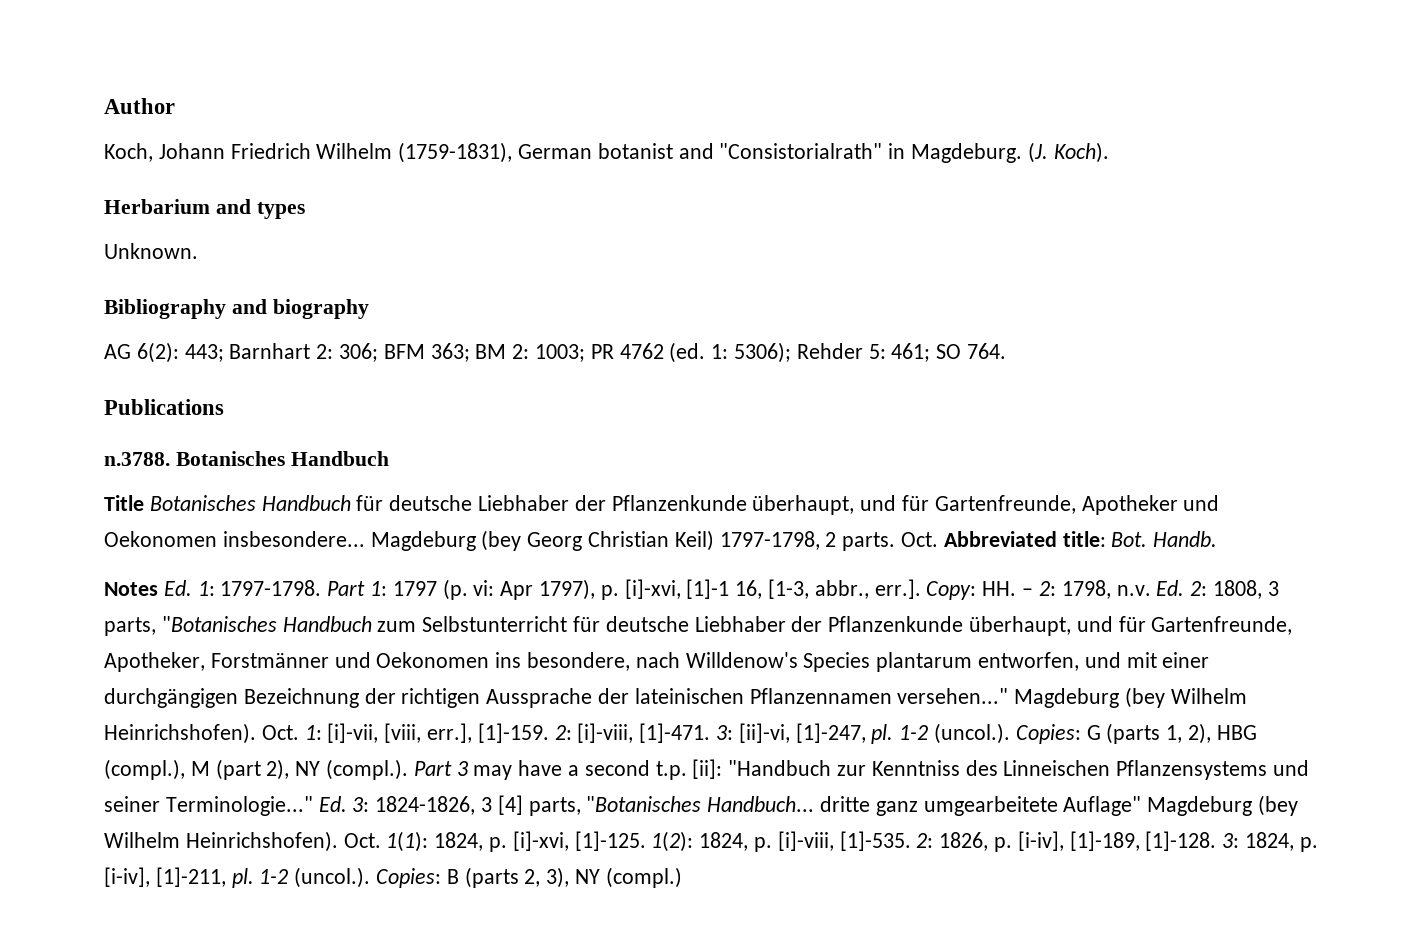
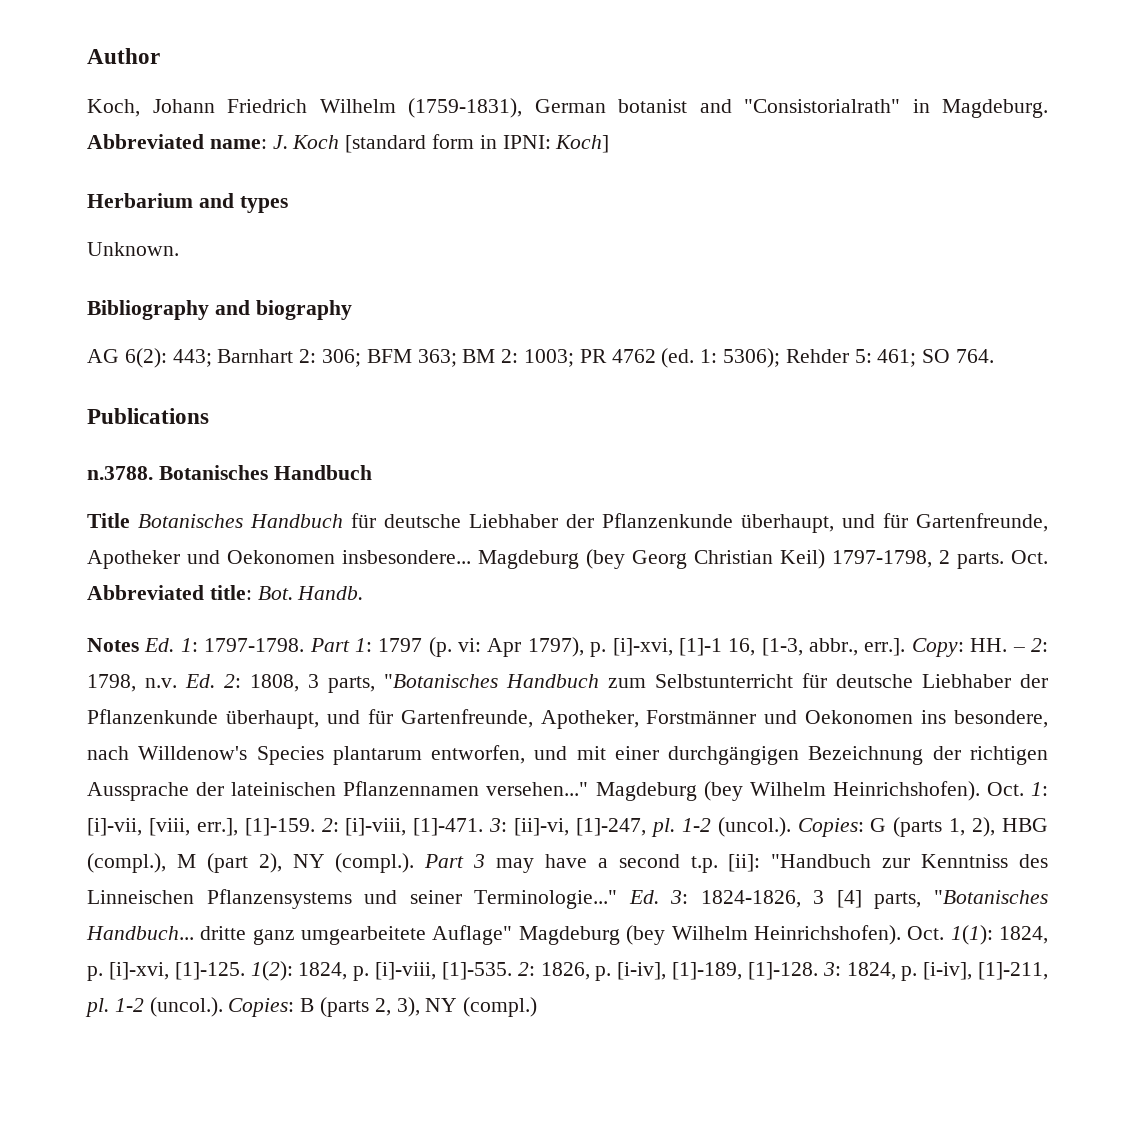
- (J. Koch).
+ Abbreviated name: J. Koch [standard form in IPNI: Koch]

